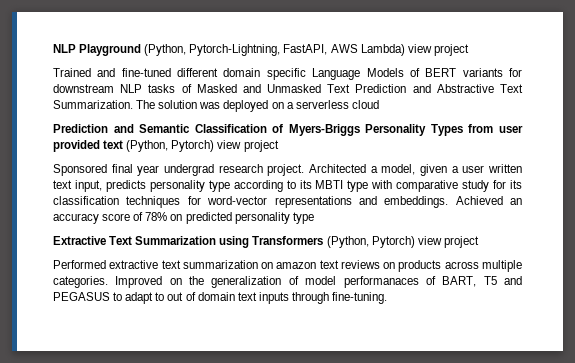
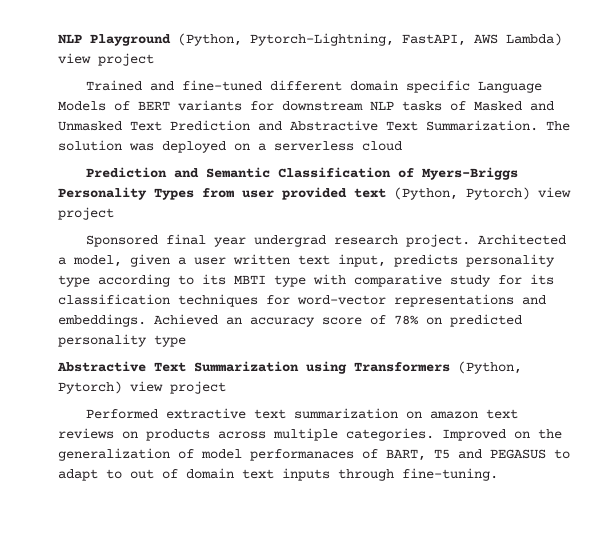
- Extractive Text Summarization using Transformers (Python, Pytorch) view project
+ Abstractive Text Summarization using Transformers (Python, Pytorch) view project

